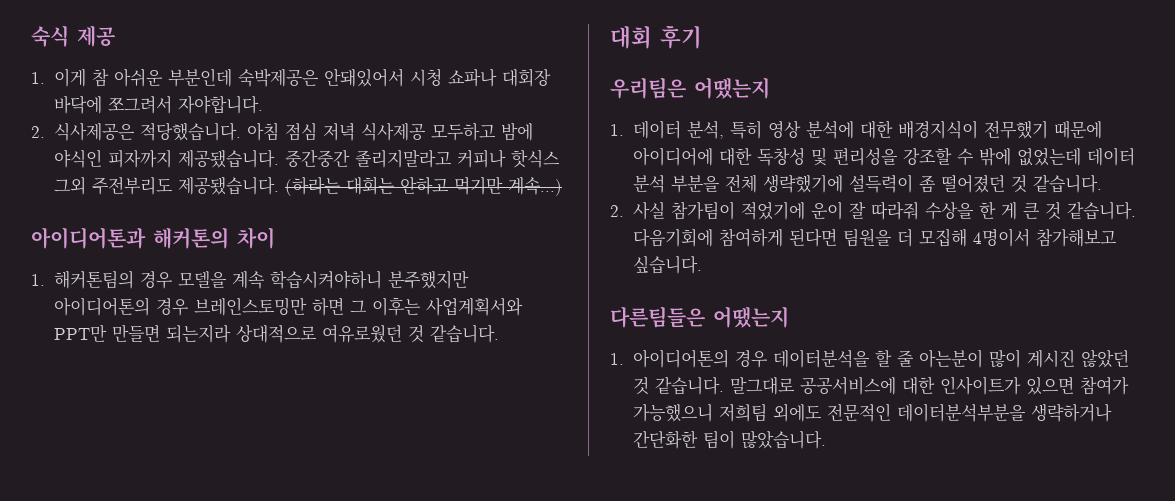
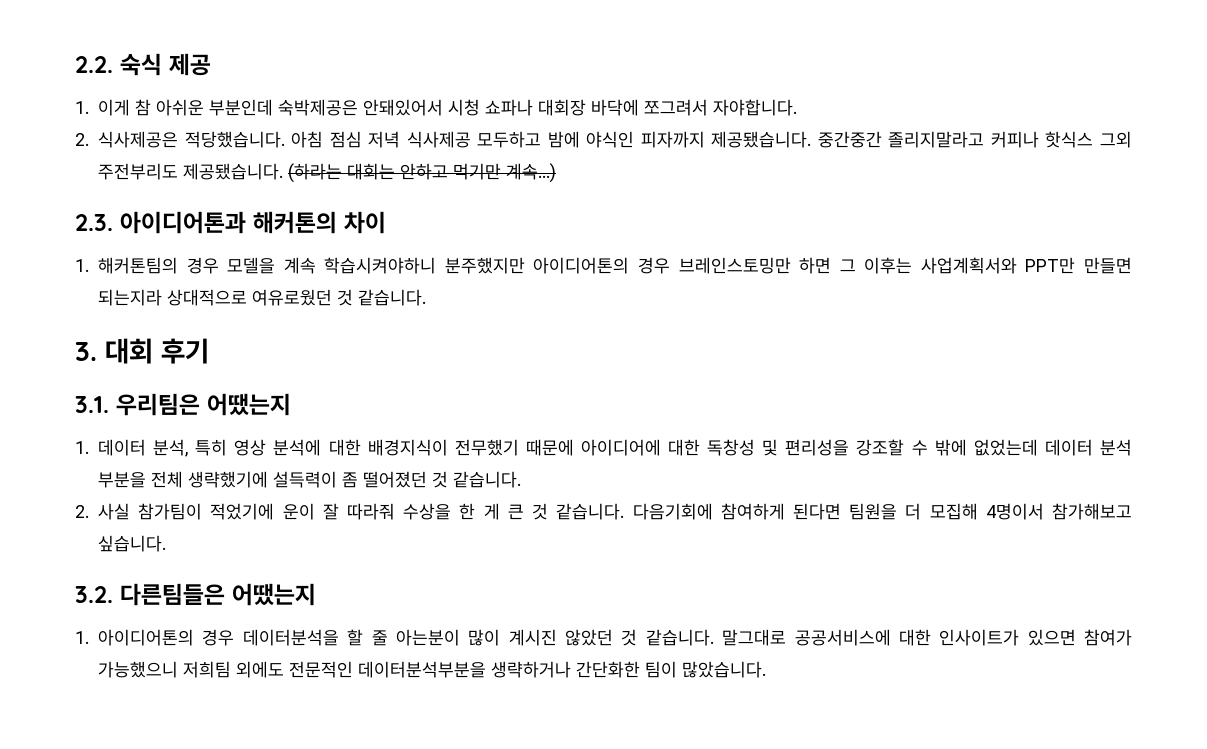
- 숙식 제공
+ 2.2. 숙식 제공
- 아이디어톤과 해커톤의 차이
+ 2.3. 아이디어톤과 해커톤의 차이
- 대회 후기
+ 3. 대회 후기
- 우리팀은 어땠는지
+ 3.1. 우리팀은 어땠는지
- 다른팀들은 어땠는지
+ 3.2. 다른팀들은 어땠는지

